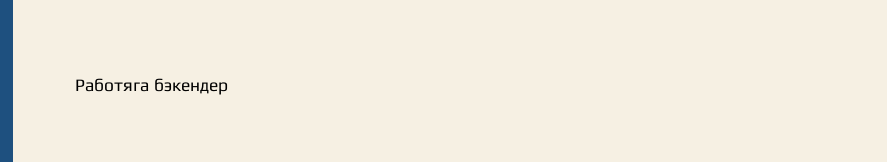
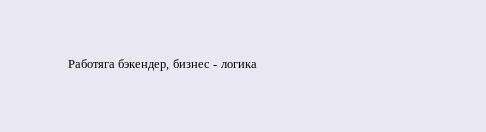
- Работяга бэкендер
+ Работяга бэкендер, бизнес - логика

